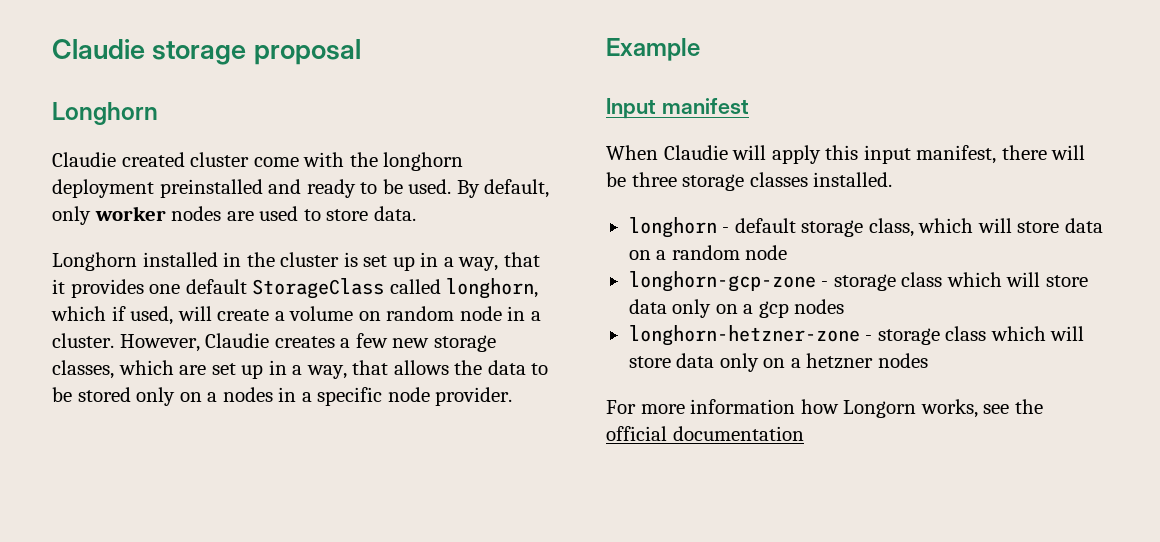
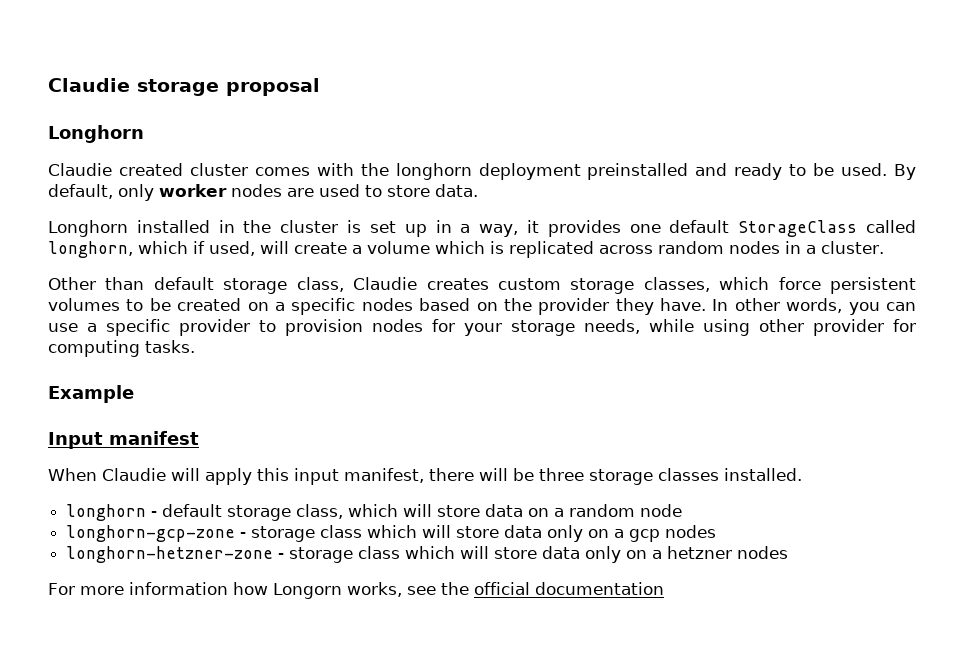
- Claudie created cluster come with the longhorn deployment preinstalled and ready to be used.
+ Claudie created cluster comes with the longhorn deployment preinstalled and ready to be used.
- Longhorn installed in the cluster is set up in a way, that it provides one default StorageClass called longhorn, which if used, will create a volume on random node in a cluster. However, Claudie creates a few new storage classes, which are set up in a way, that allows the data to be stored only on a nodes in a specific node provider.
+ Longhorn installed in the cluster is set up in a way, it provides one default StorageClass called longhorn, which if used, will create a volume which is replicated across random nodes in a cluster.
+ Other than default storage class, Claudie creates custom storage classes, which force persistent volumes to be created on a specific nodes based on the provider they have. In other words, you can use a specific provider to provision nodes for your storage needs, while using other provider for computing tasks.

